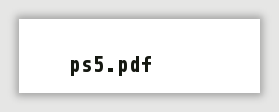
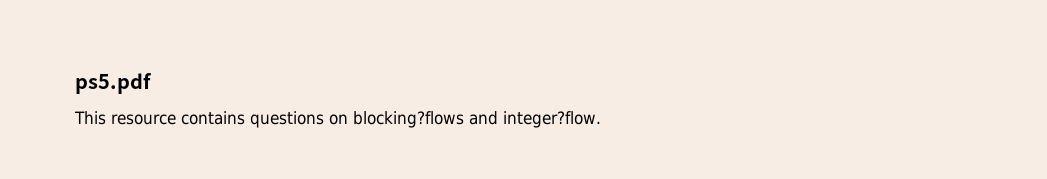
+ This resource contains questions on blocking?flows and integer?flow.

